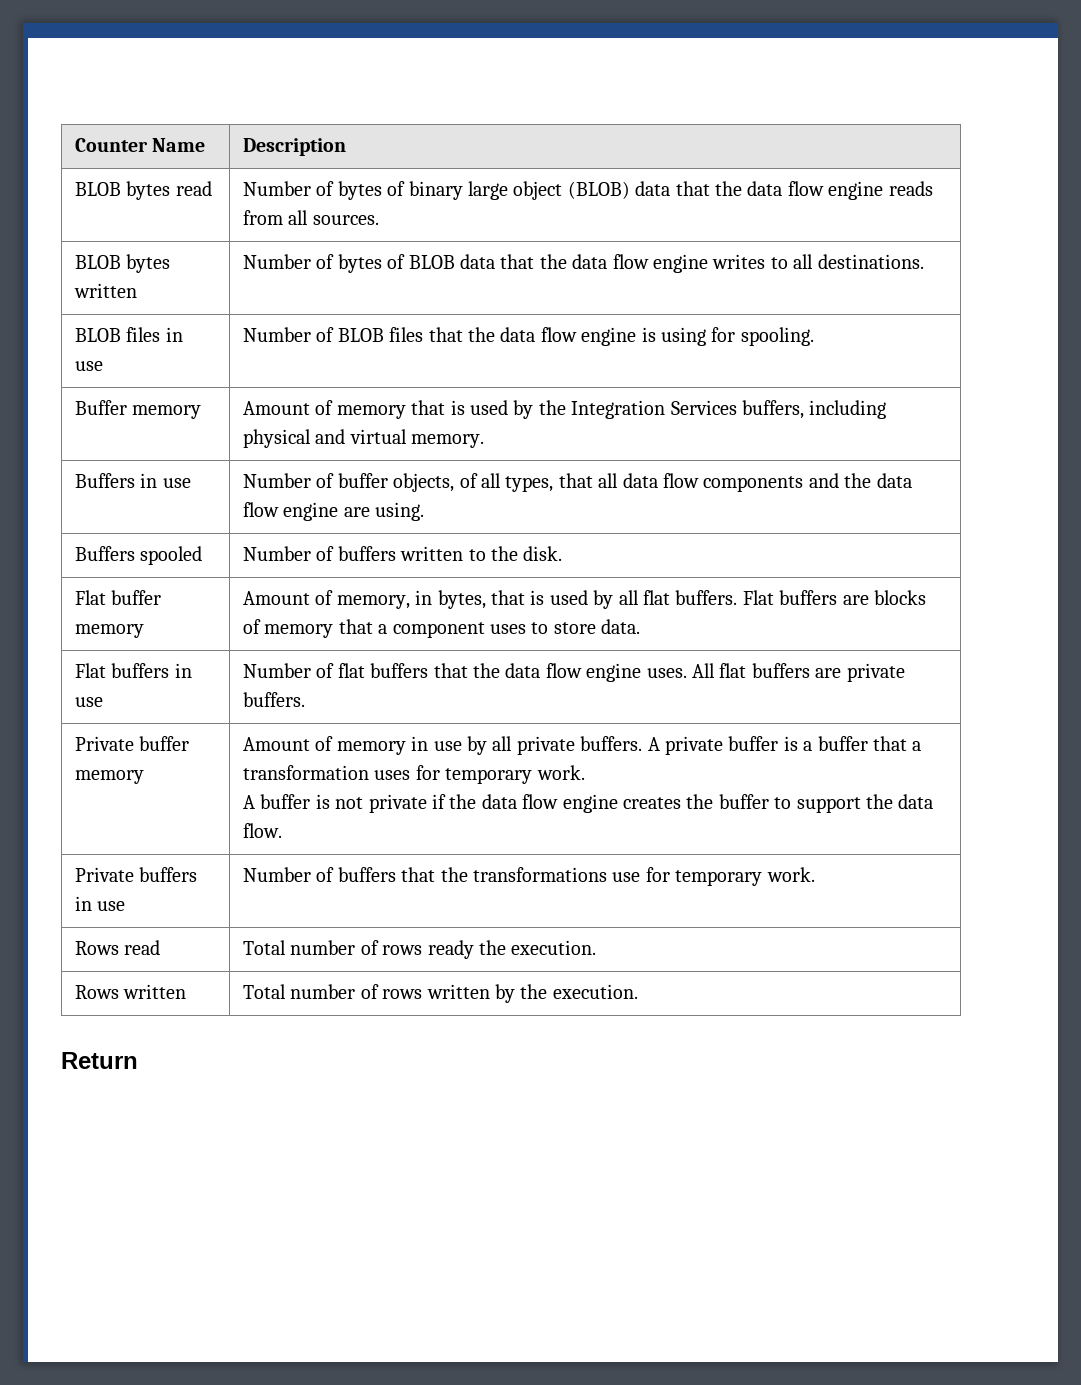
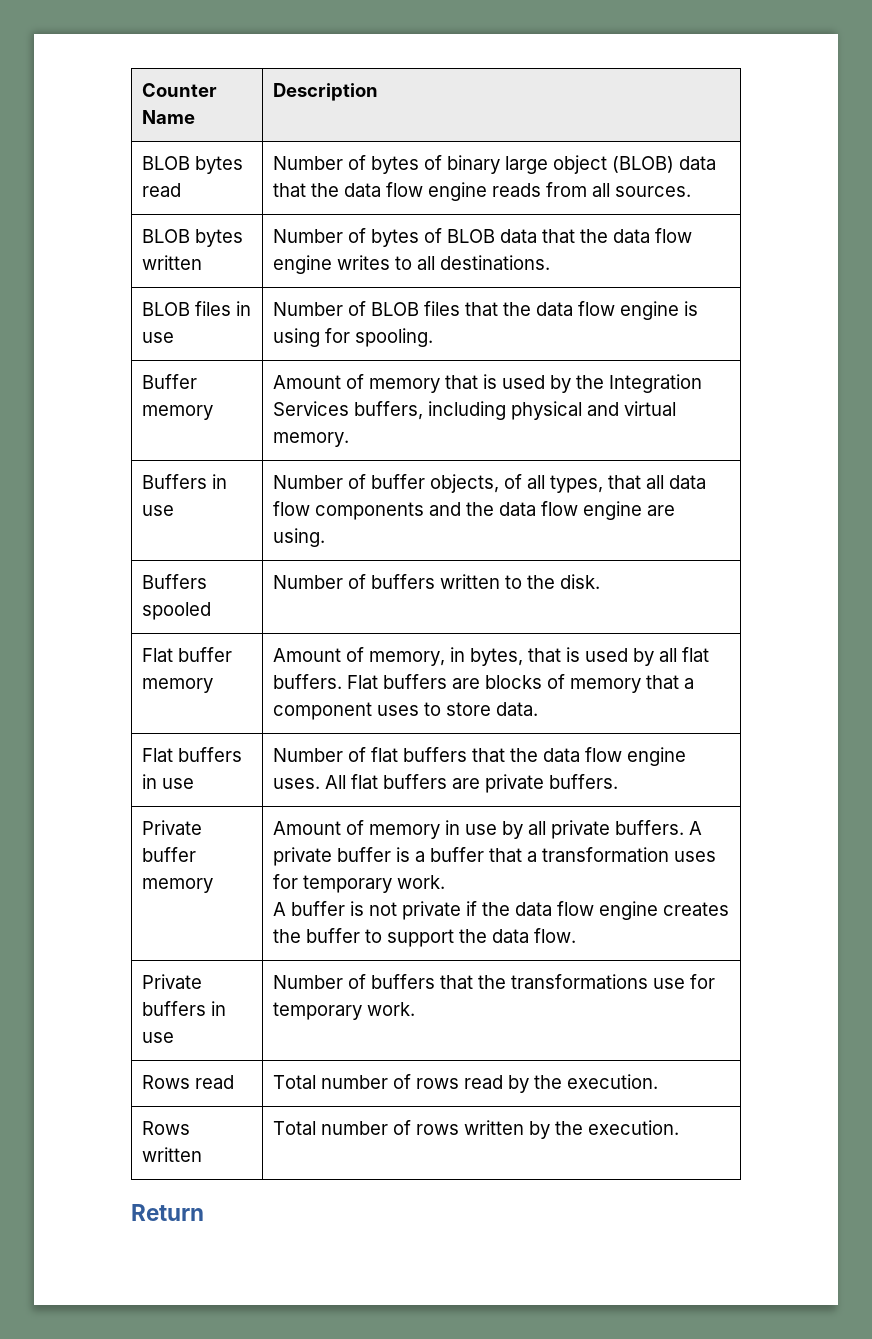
- Rows read | Total number of rows ready the execution.
+ Rows read | Total number of rows read by the execution.

